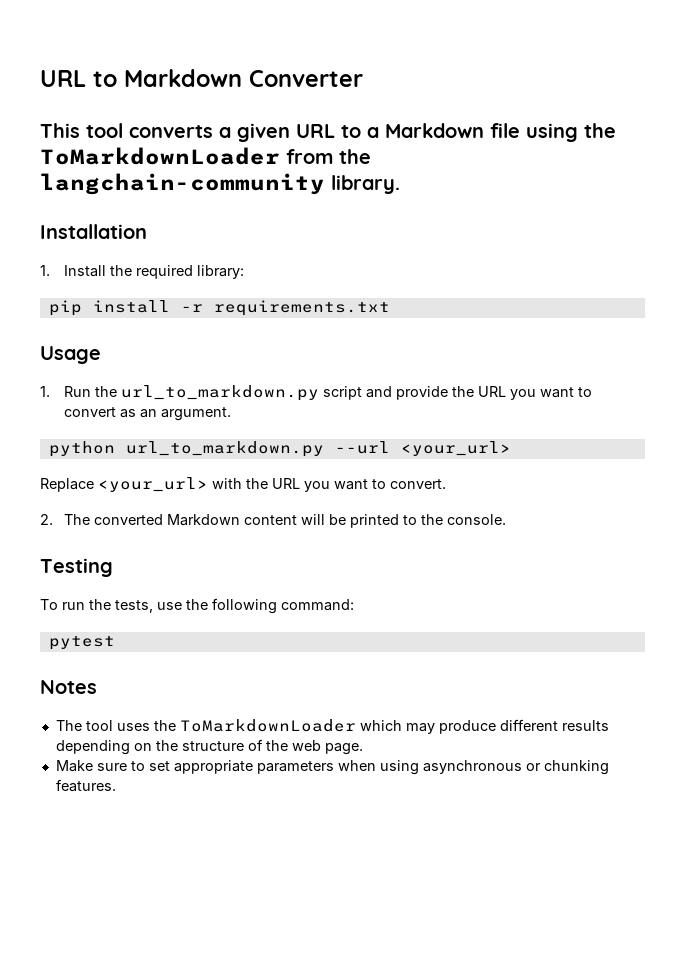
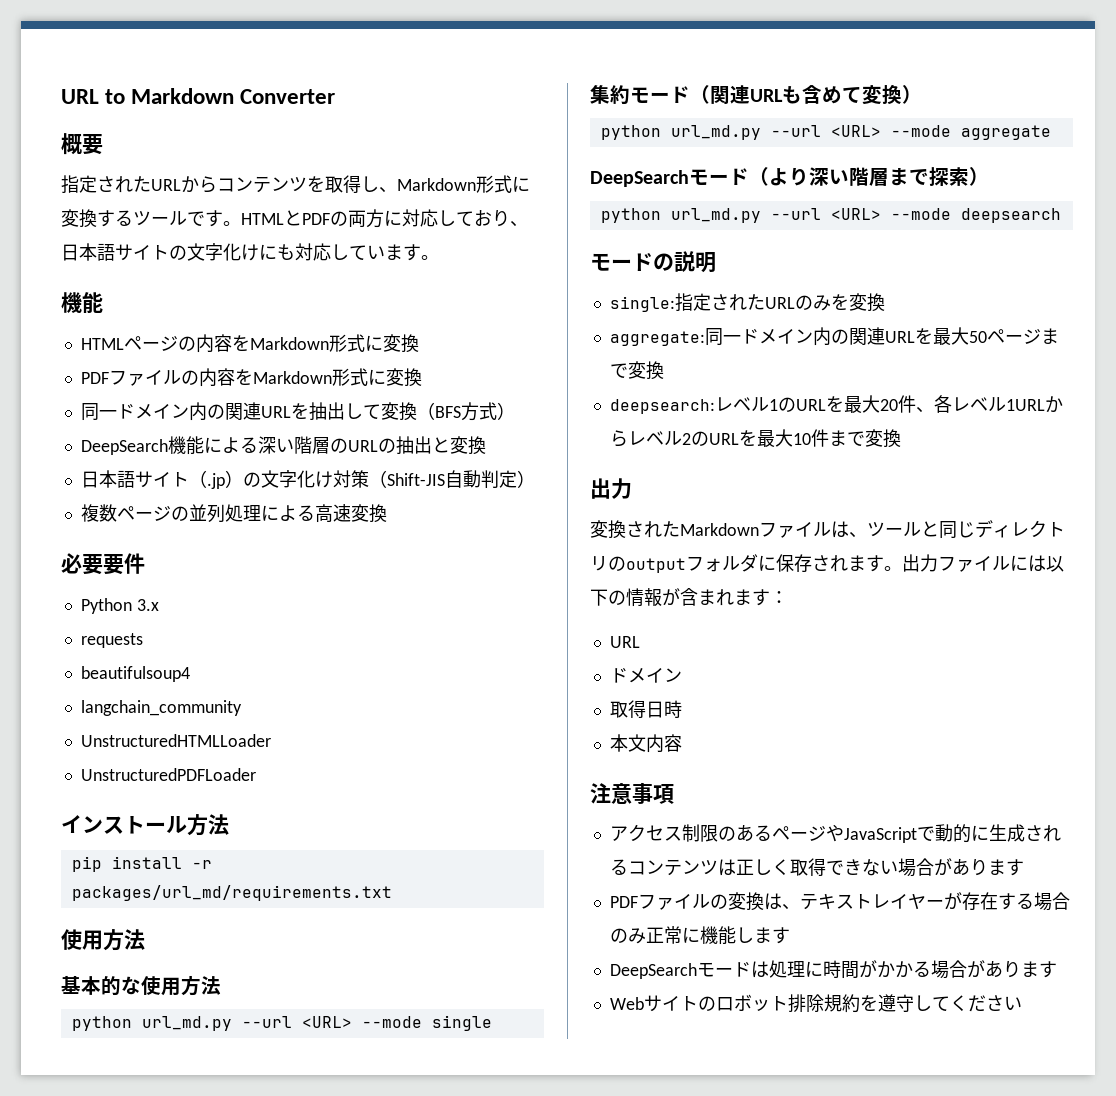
- This tool converts a given URL to a Markdown file using the ToMarkdownLoader from the langchain-community library.
- Installation
- 1. Install the required library:
- pip install -r requirements.txt
- Usage
- 1. Run the url_to_markdown.py script and provide the URL you want to convert as an argument.
- python url_to_markdown.py --url <your_url>
- Replace <your_url> with the URL you want to convert.
- 2. The converted Markdown content will be printed to the console.
- Testing
- To run the tests, use the following command:
- pytest
- Notes
- The tool uses the ToMarkdownLoader which may produce different results depending on the structure of the web page.
- Make sure to set appropriate parameters when using asynchronous or chunking features.
+ 概要
+ 指定されたURLからコンテンツを取得し、Markdown形式に変換するツールです。HTMLとPDFの両方に対応しており、日本語サイトの文字化けにも対応しています。
+ 機能
+ HTMLページの内容をMarkdown形式に変換
+ PDFファイルの内容をMarkdown形式に変換
+ 同一ドメイン内の関連URLを抽出して変換（BFS方式）
+ DeepSearch機能による深い階層のURLの抽出と変換
+ 日本語サイト（.jp）の文字化け対策（Shift-JIS自動判定）
+ 複数ページの並列処理による高速変換
+ 必要要件
+ Python 3.x
+ requests
+ beautifulsoup4
+ langchain_community
+ UnstructuredHTMLLoader
+ UnstructuredPDFLoader
+ インストール方法
+ pip install -r packages/url_md/requirements.txt
+ 使用方法
+ 基本的な使用方法
+ python url_md.py --url <URL> --mode single
+ 集約モード（関連URLも含めて変換）
+ python url_md.py --url <URL> --mode aggregate
+ DeepSearchモード（より深い階層まで探索）
+ python url_md.py --url <URL> --mode deepsearch
+ モードの説明
+ single:指定されたURLのみを変換
+ aggregate:同一ドメイン内の関連URLを最大50ページまで変換
+ deepsearch:レベル1のURLを最大20件、各レベル1URLからレベル2のURLを最大10件まで変換
+ 出力
+ 変換されたMarkdownファイルは、ツールと同じディレクトリのoutputフォルダに保存されます。出力ファイルには以下の情報が含まれます：
+ URL
+ ドメイン
+ 取得日時
+ 本文内容
+ 注意事項
+ アクセス制限のあるページやJavaScriptで動的に生成されるコンテンツは正しく取得できない場合があります
+ PDFファイルの変換は、テキストレイヤーが存在する場合のみ正常に機能します
+ DeepSearchモードは処理に時間がかかる場合があります
+ Webサイトのロボット排除規約を遵守してください

